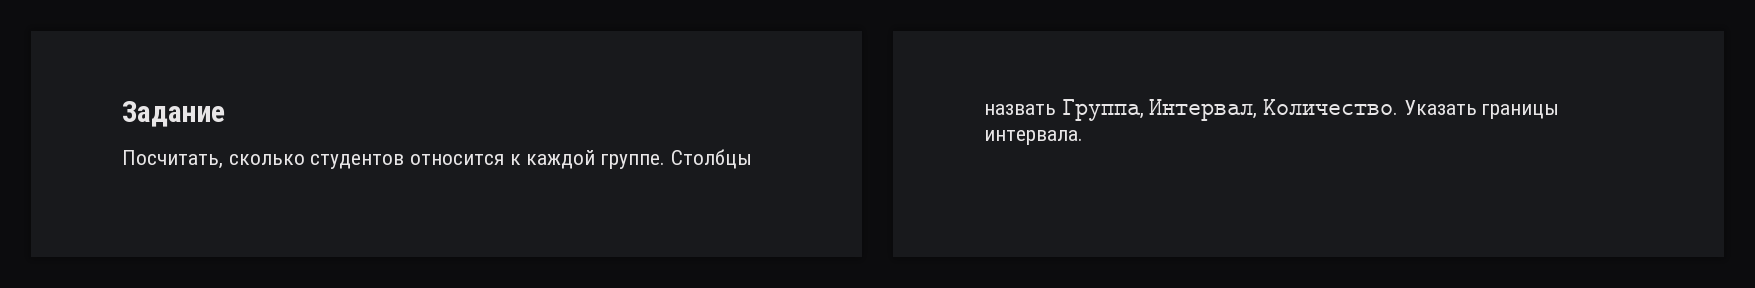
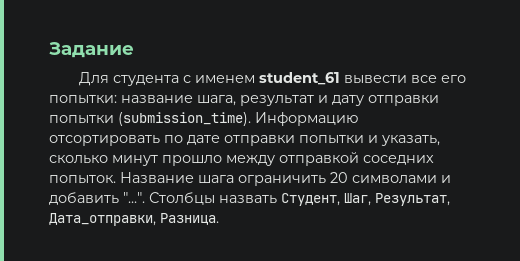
- Посчитать, сколько студентов относится к каждой группе. Столбцы назвать Группа, Интервал, Количество. Указать границы интервала.
+ Для студента с именем student_61 вывести все его попытки: название шага, результат и дату отправки попытки (submission_time). Информацию отсортировать по дате отправки попытки и указать, сколько минут прошло между отправкой соседних попыток. Название шага ограничить 20 символами и добавить "...". Столбцы назвать Студент, Шаг, Результат, Дата_отправки, Разница.

